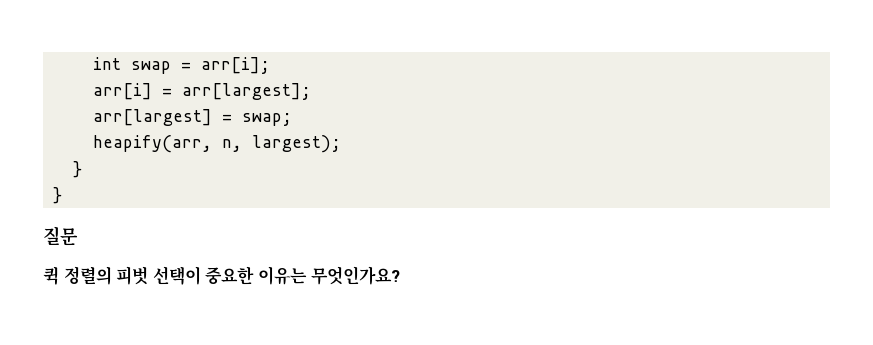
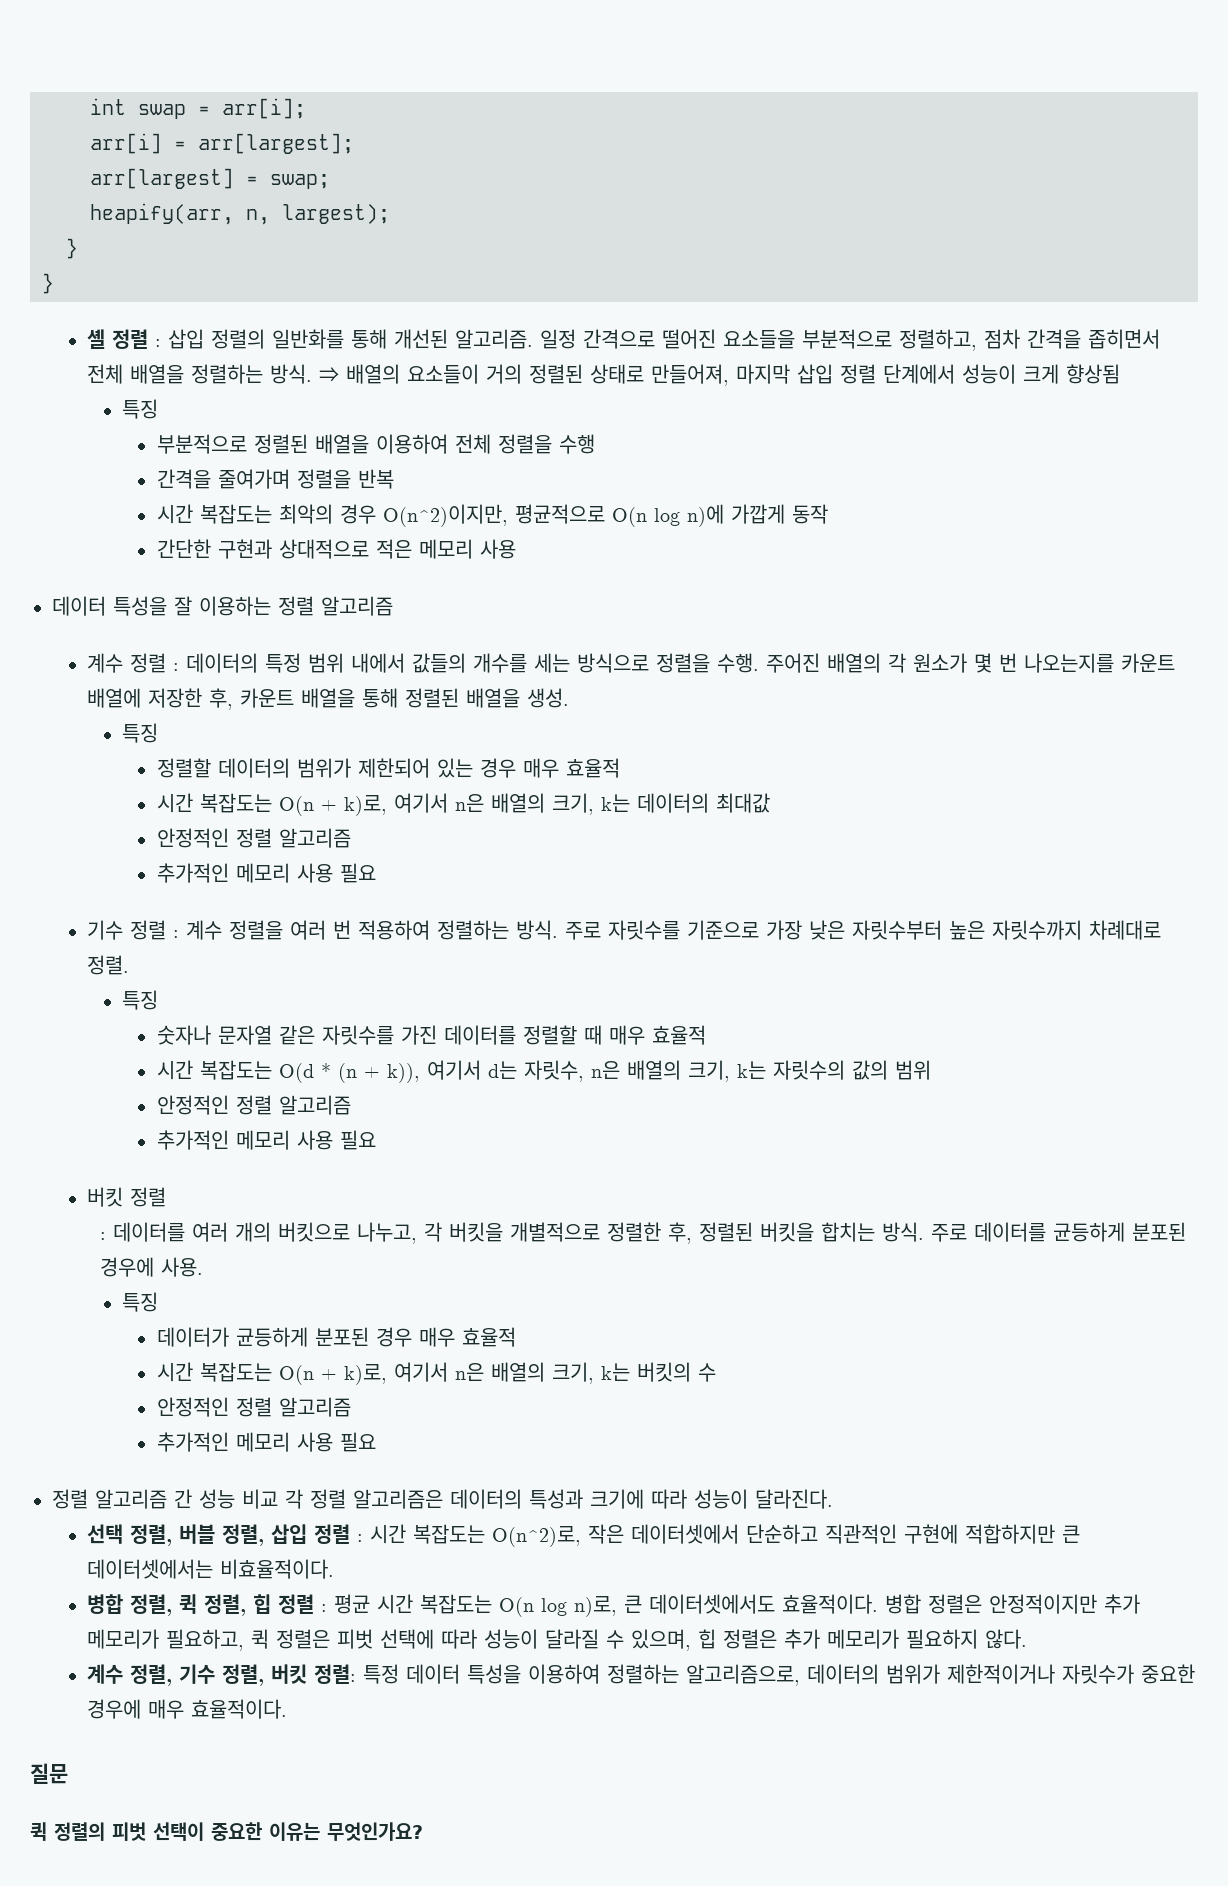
+ 셸 정렬 : 삽입 정렬의 일반화를 통해 개선된 알고리즘. 일정 간격으로 떨어진 요소들을 부분적으로 정렬하고, 점차 간격을 좁히면서 전체 배열을 정렬하는 방식. ⇒ 배열의 요소들이 거의 정렬된 상태로 만들어져, 마지막 삽입 정렬 단계에서 성능이 크게 향상됨
+ 특징
+ 부분적으로 정렬된 배열을 이용하여 전체 정렬을 수행
+ 간격을 줄여가며 정렬을 반복
+ 시간 복잡도는 최악의 경우 O(n^2)이지만, 평균적으로 O(n log n)에 가깝게 동작
+ 간단한 구현과 상대적으로 적은 메모리 사용
+ 데이터 특성을 잘 이용하는 정렬 알고리즘
+ 계수 정렬 : 데이터의 특정 범위 내에서 값들의 개수를 세는 방식으로 정렬을 수행. 주어진 배열의 각 원소가 몇 번 나오는지를 카운트 배열에 저장한 후, 카운트 배열을 통해 정렬된 배열을 생성.
+ 특징
+ 정렬할 데이터의 범위가 제한되어 있는 경우 매우 효율적
+ 시간 복잡도는 O(n + k)로, 여기서 n은 배열의 크기, k는 데이터의 최대값
+ 안정적인 정렬 알고리즘
+ 추가적인 메모리 사용 필요
+ 기수 정렬 : 계수 정렬을 여러 번 적용하여 정렬하는 방식. 주로 자릿수를 기준으로 가장 낮은 자릿수부터 높은 자릿수까지 차례대로 정렬.
+ 특징
+ 숫자나 문자열 같은 자릿수를 가진 데이터를 정렬할 때 매우 효율적
+ 시간 복잡도는 O(d * (n + k)), 여기서 d는 자릿수, n은 배열의 크기, k는 자릿수의 값의 범위
+ 안정적인 정렬 알고리즘
+ 추가적인 메모리 사용 필요
+ 버킷 정렬
+ : 데이터를 여러 개의 버킷으로 나누고, 각 버킷을 개별적으로 정렬한 후, 정렬된 버킷을 합치는 방식. 주로 데이터를 균등하게 분포된 경우에 사용.
+ 특징
+ 데이터가 균등하게 분포된 경우 매우 효율적
+ 시간 복잡도는 O(n + k)로, 여기서 n은 배열의 크기, k는 버킷의 수
+ 안정적인 정렬 알고리즘
+ 추가적인 메모리 사용 필요
+ 정렬 알고리즘 간 성능 비교 각 정렬 알고리즘은 데이터의 특성과 크기에 따라 성능이 달라진다.
+ 선택 정렬, 버블 정렬, 삽입 정렬 : 시간 복잡도는 O(n^2)로, 작은 데이터셋에서 단순하고 직관적인 구현에 적합하지만 큰 데이터셋에서는 비효율적이다.
+ 병합 정렬, 퀵 정렬, 힙 정렬 : 평균 시간 복잡도는 O(n log n)로, 큰 데이터셋에서도 효율적이다. 병합 정렬은 안정적이지만 추가 메모리가 필요하고, 퀵 정렬은 피벗 선택에 따라 성능이 달라질 수 있으며, 힙 정렬은 추가 메모리가 필요하지 않다.
+ 계수 정렬, 기수 정렬, 버킷 정렬: 특정 데이터 특성을 이용하여 정렬하는 알고리즘으로, 데이터의 범위가 제한적이거나 자릿수가 중요한 경우에 매우 효율적이다.

